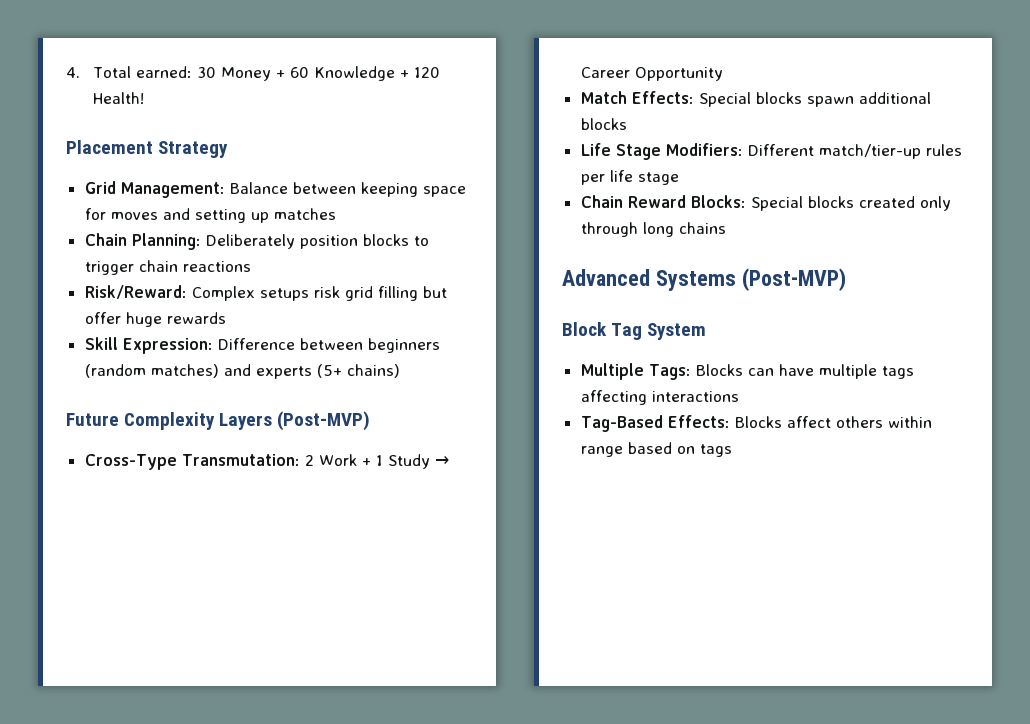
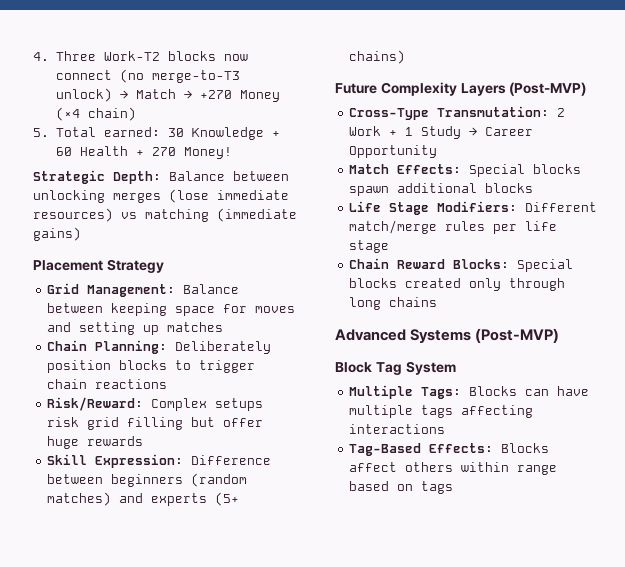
- 4. Total earned: 30 Money + 60 Knowledge + 120 Health!
+ 4. Three Work-T2 blocks now connect (no merge-to-T3 unlock) → Match → +270 Money (×4 chain)
+ 5. Total earned: 30 Knowledge + 60 Health + 270 Money!
+ Strategic Depth: Balance between unlocking merges (lose immediate resources) vs matching (immediate gains)
- Life Stage Modifiers: Different match/tier-up rules per life stage
+ Life Stage Modifiers: Different match/merge rules per life stage

